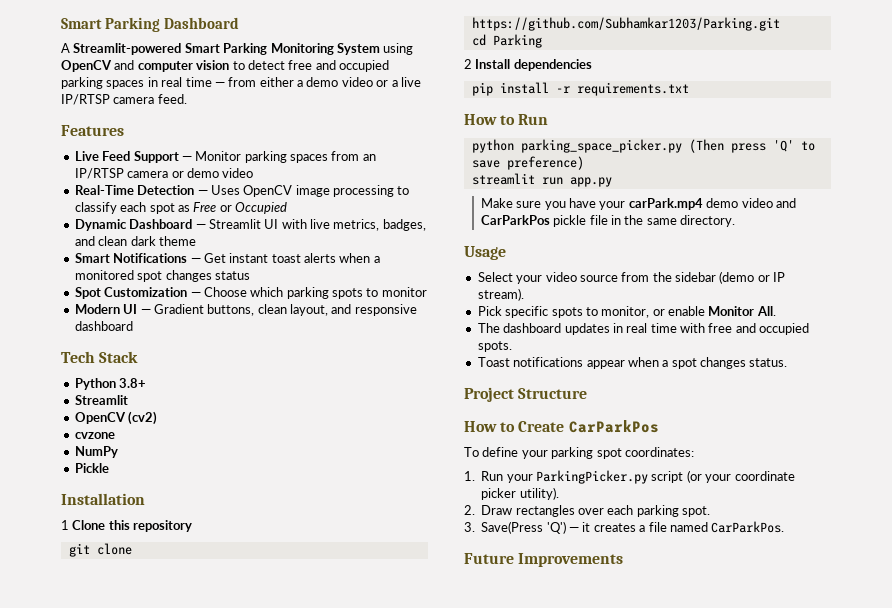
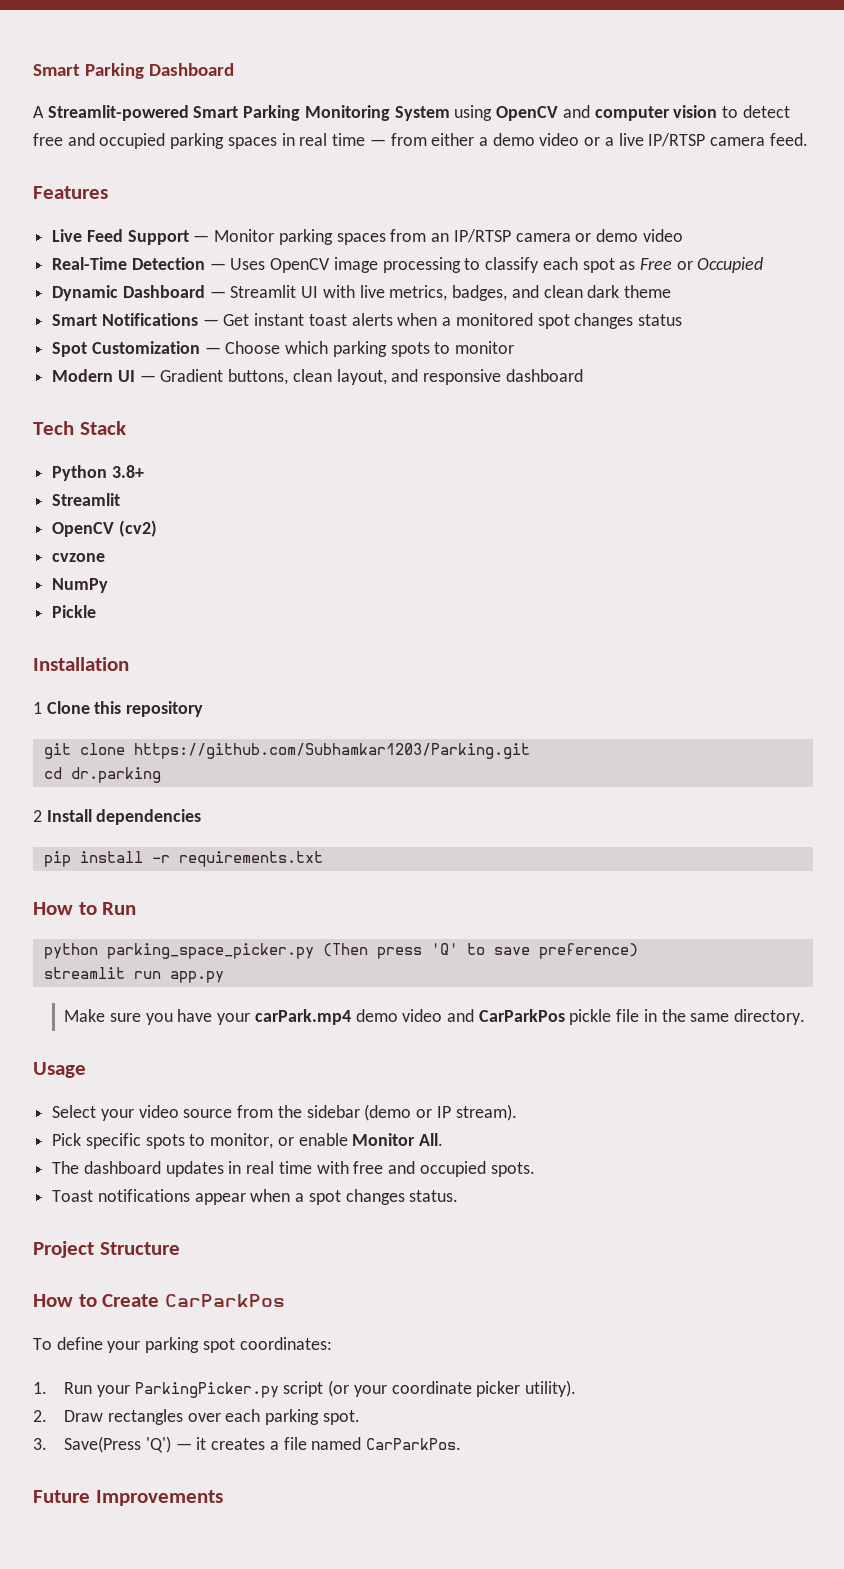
- cd Parking
+ cd dr.parking

